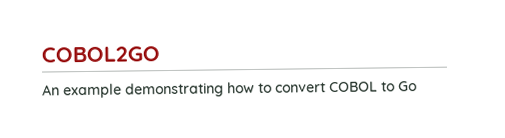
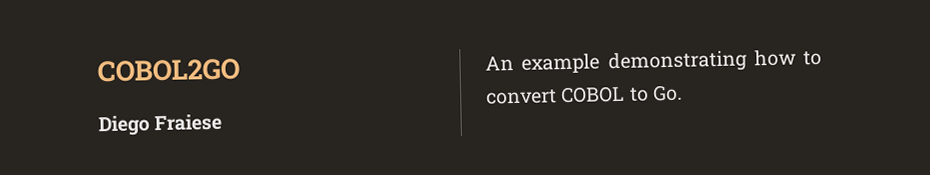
+ Diego Fraiese
- An example demonstrating how to convert COBOL to Go
+ An example demonstrating how to convert COBOL to Go.

